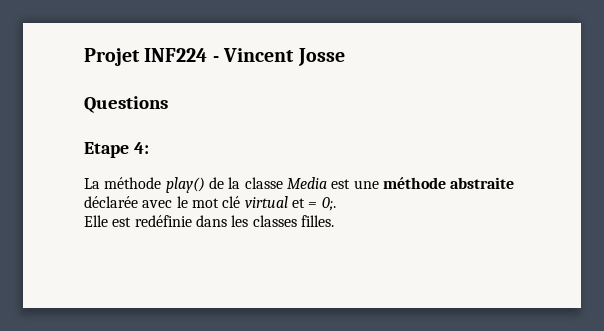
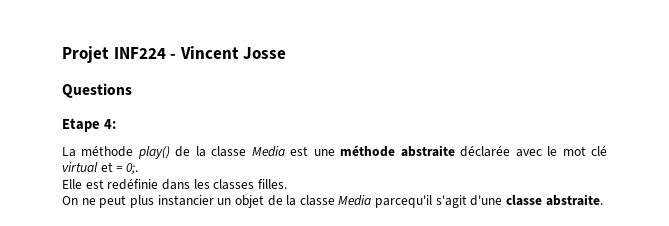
+ On ne peut plus instancier un objet de la classe Media parcequ'il s'agit d'une classe abstraite.

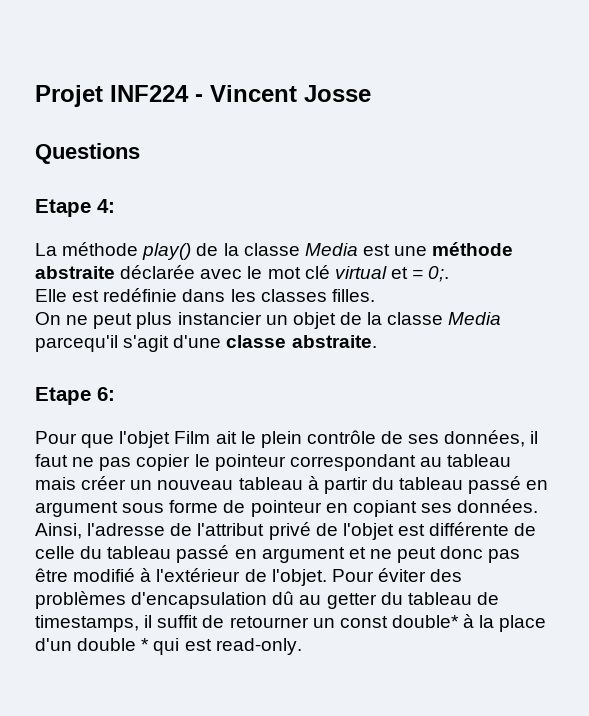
+ Etape 6:
+ Pour que l'objet Film ait le plein contrôle de ses données, il faut ne pas copier le pointeur correspondant au tableau mais créer un nouveau tableau à partir du tableau passé en argument sous forme de pointeur en copiant ses données. Ainsi, l'adresse de l'attribut privé de l'objet est différente de celle du tableau passé en argument et ne peut donc pas être modifié à l'extérieur de l'objet. Pour éviter des problèmes d'encapsulation dû au getter du tableau de timestamps, il suffit de retourner un const double* à la place d'un double * qui est read-only.

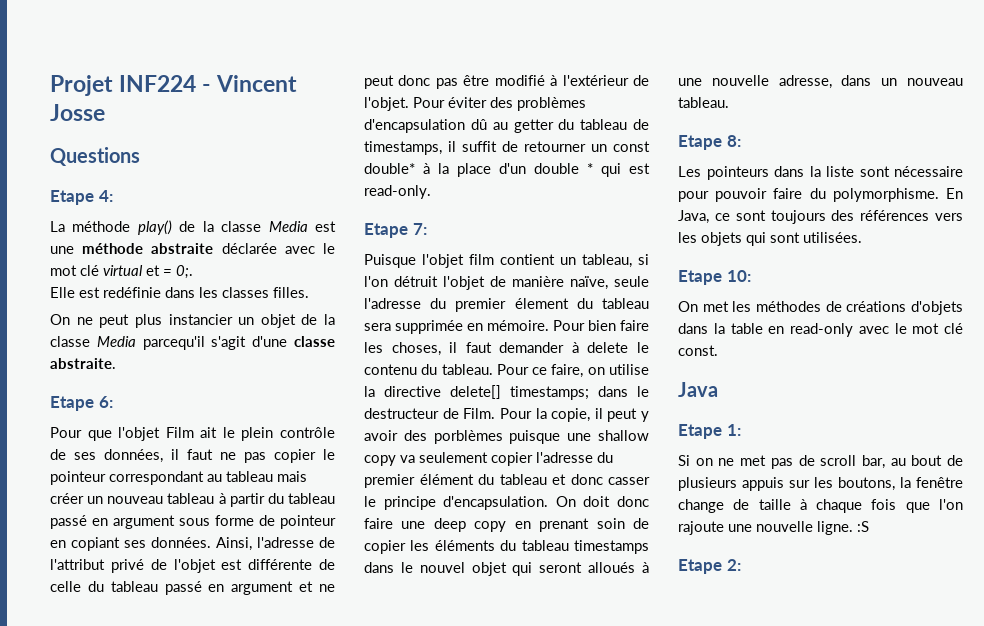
+ Etape 7:
+ Puisque l'objet film contient un tableau, si l'on détruit l'objet de manière naïve, seule l'adresse du premier élement du tableau sera supprimée en mémoire. Pour bien faire les choses, il faut demander à delete le contenu du tableau. Pour ce faire, on utilise la directive delete[] timestamps; dans le destructeur de Film. Pour la copie, il peut y avoir des porblèmes puisque une shallow copy va seulement copier l'adresse du premier élément du tableau et donc casser le principe d'encapsulation. On doit donc faire une deep copy en prenant soin de copier les éléments du tableau timestamps dans le nouvel objet qui seront alloués à une nouvelle adresse, dans un nouveau tableau.
+ Etape 8:
+ Les pointeurs dans la liste sont nécessaire pour pouvoir faire du polymorphisme. En Java, ce sont toujours des références vers les objets qui sont utilisées.
+ Etape 10:
+ On met les méthodes de créations d'objets dans la table en read-only avec le mot clé const.
+ Java
+ Etape 1:
+ Si on ne met pas de scroll bar, au bout de plusieurs appuis sur les boutons, la fenêtre change de taille à chaque fois que l'on rajoute une nouvelle ligne. :S
+ Etape 2:

